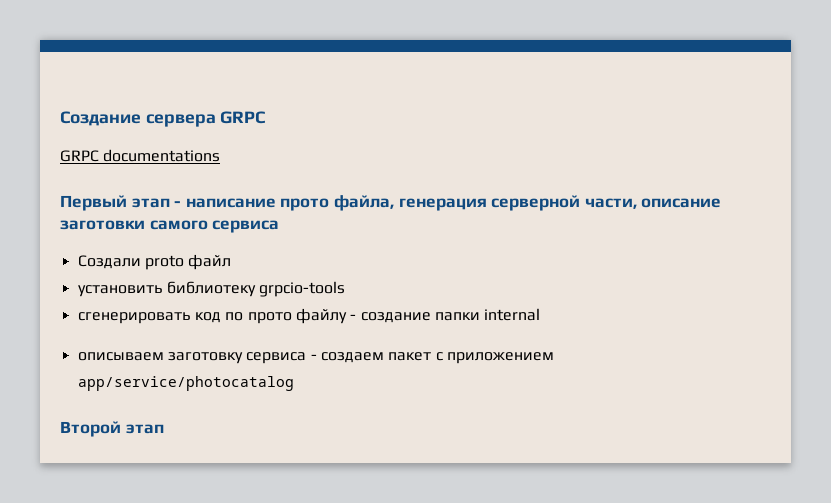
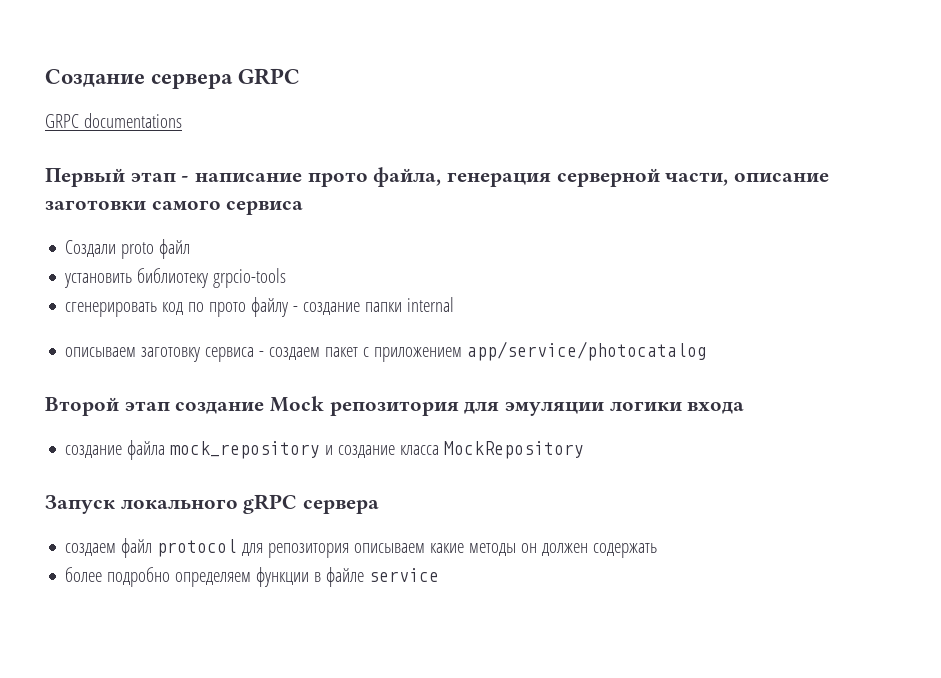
- Второй этап
+ Второй этап создание Mock репозитория для эмуляции логики входа
+ создание файла mock_repository и создание класса MockRepository
+ Запуск локального gRPC сервера
+ создаем файл protocol для репозитория описываем какие методы он должен содержать
+ более подробно определяем функции в файле service

